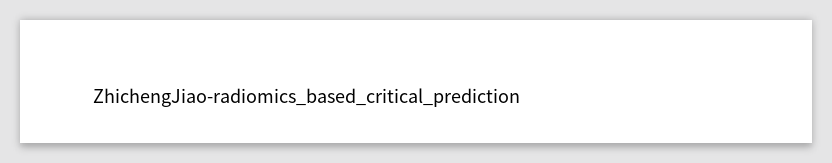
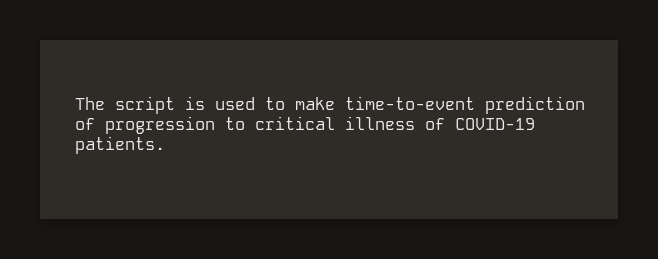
- ZhichengJiao-radiomics_based_critical_prediction
+ The script is used to make time-to-event prediction of progression to critical illness of COVID-19 patients.

